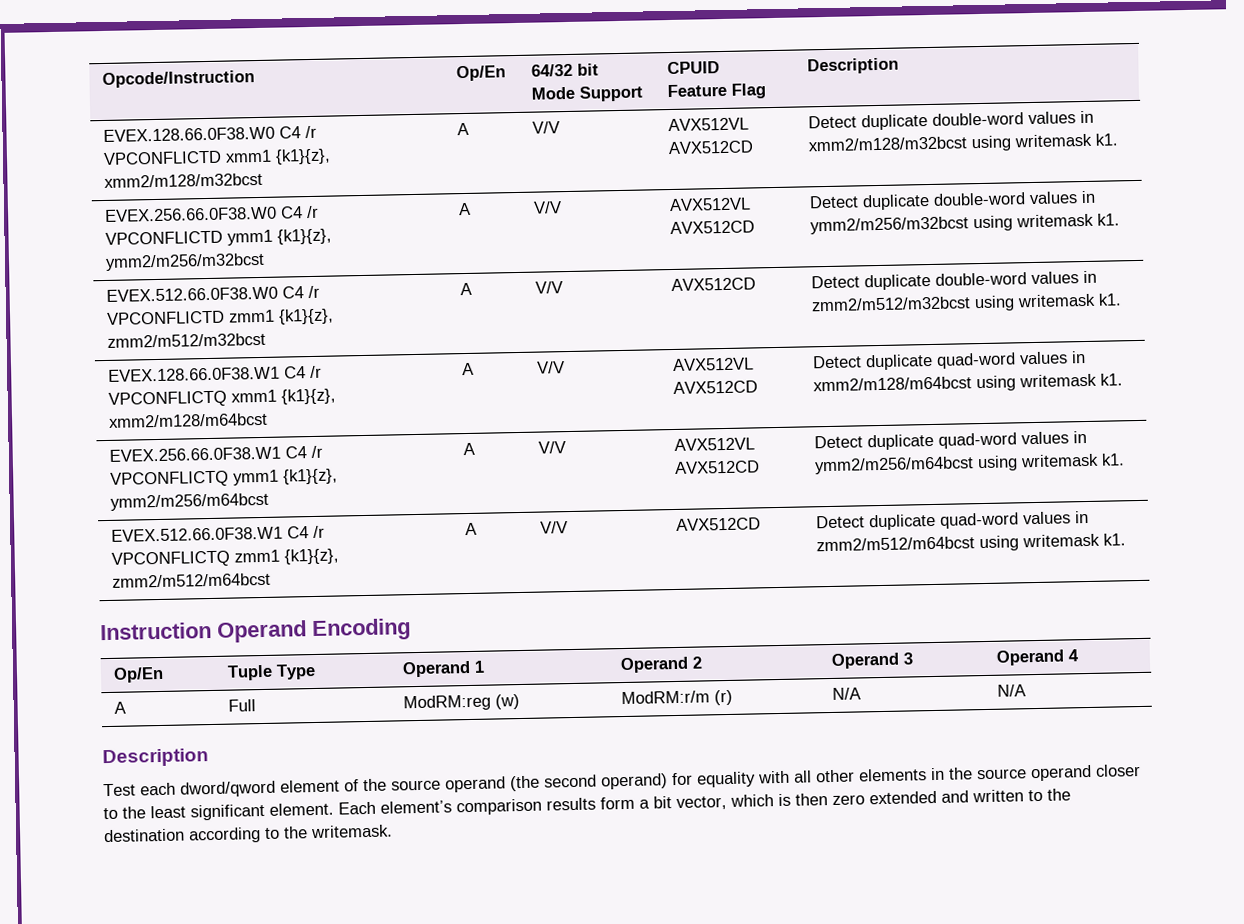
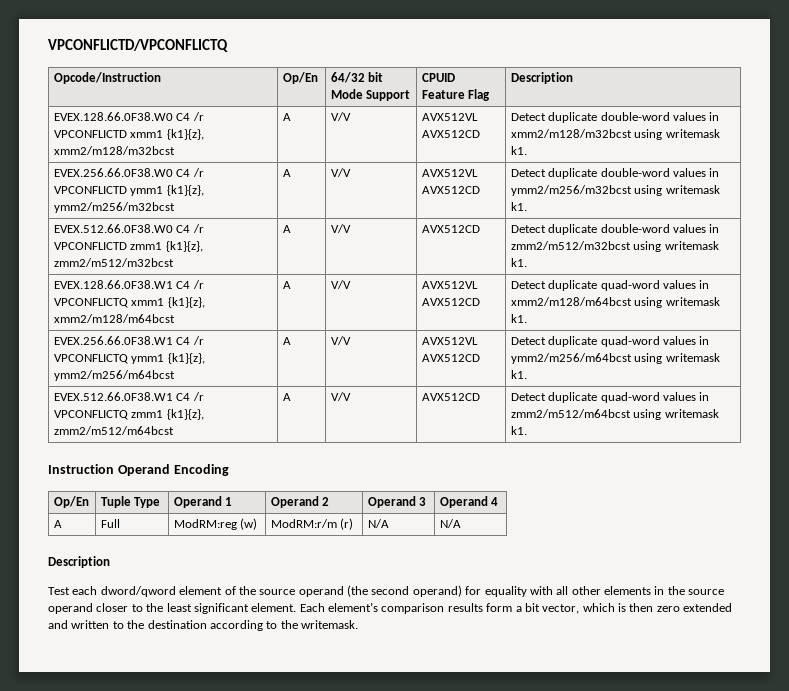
+ VPCONFLICTD/VPCONFLICTQ

